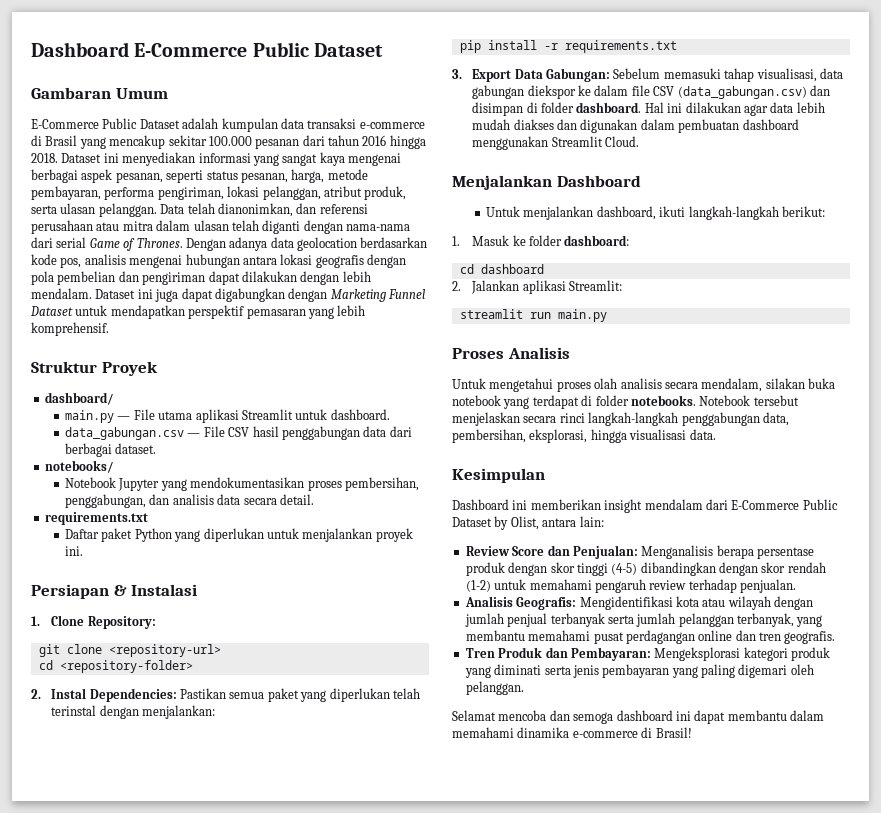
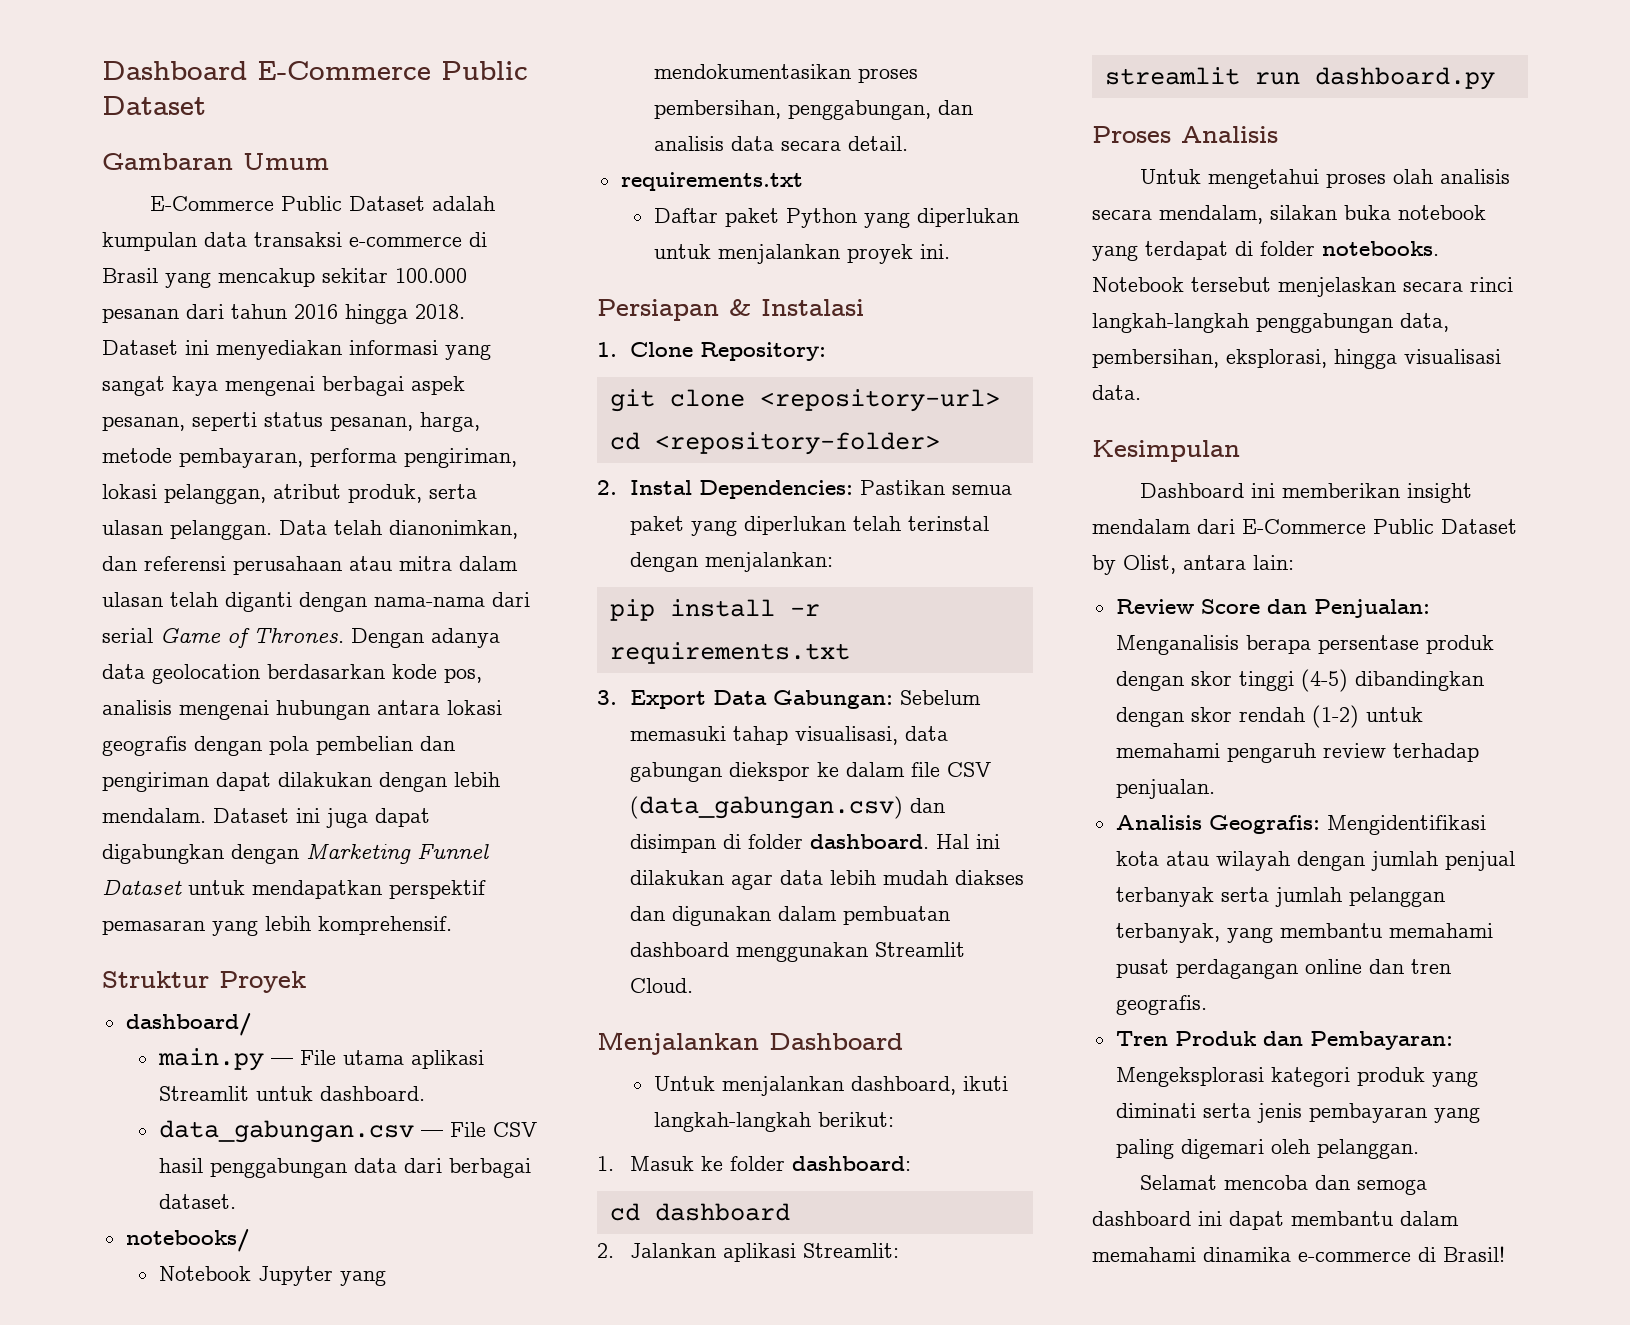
- streamlit run main.py
+ streamlit run dashboard.py

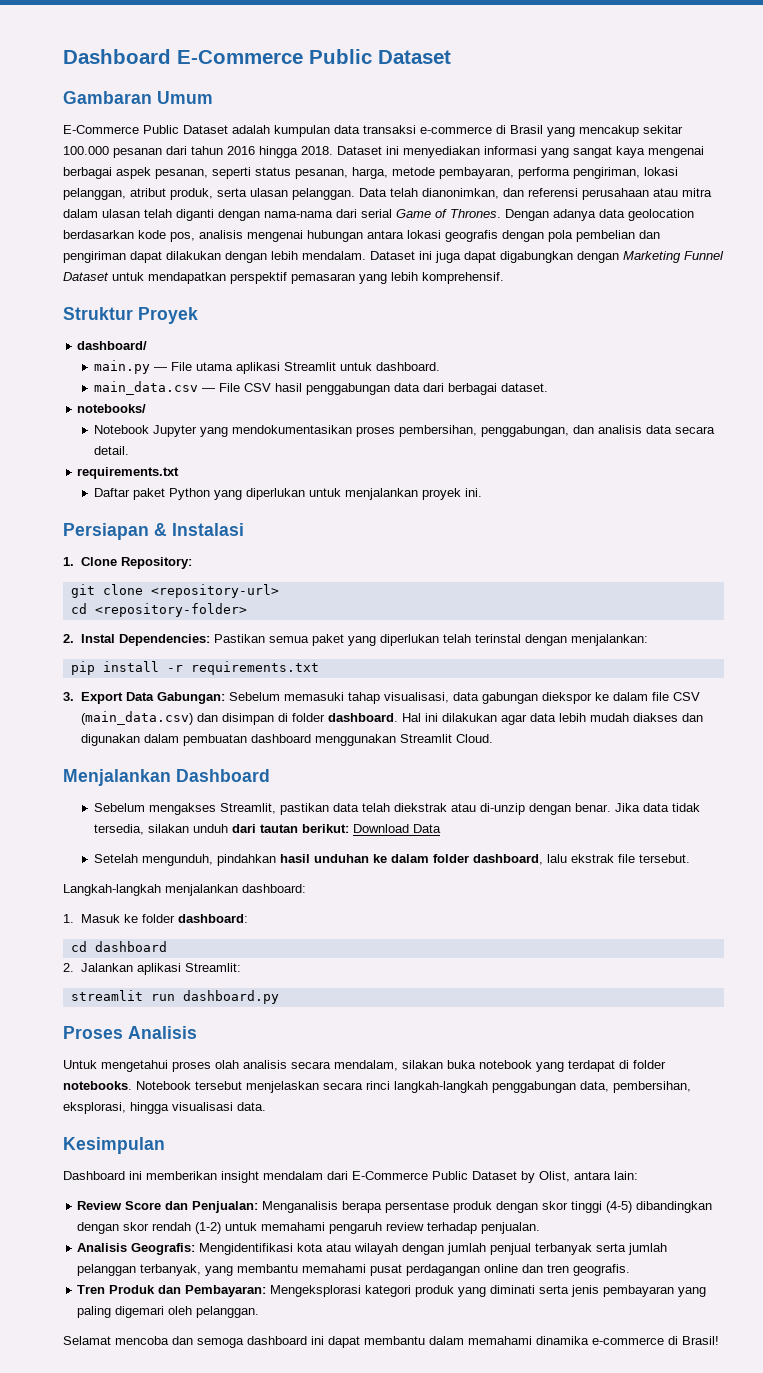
- data_gabungan.csv — File CSV hasil penggabungan data dari berbagai dataset.
+ main_data.csv — File CSV hasil penggabungan data dari berbagai dataset.
- 3. Export Data Gabungan: Sebelum memasuki tahap visualisasi, data gabungan diekspor ke dalam file CSV (data_gabungan.csv) dan disimpan di folder dashboard.
+ 3. Export Data Gabungan: Sebelum memasuki tahap visualisasi, data gabungan diekspor ke dalam file CSV (main_data.csv) dan disimpan di folder dashboard.
- Untuk menjalankan dashboard, ikuti langkah-langkah berikut:
+ Sebelum mengakses Streamlit, pastikan data telah diekstrak atau di-unzip dengan benar. Jika data tidak tersedia, silakan unduh dari tautan berikut: Download Data
+ Setelah mengunduh, pindahkan hasil unduhan ke dalam folder dashboard, lalu ekstrak file tersebut.
+ Langkah-langkah menjalankan dashboard:

